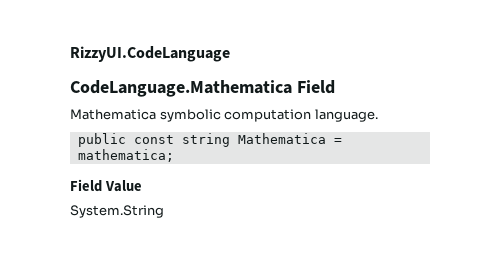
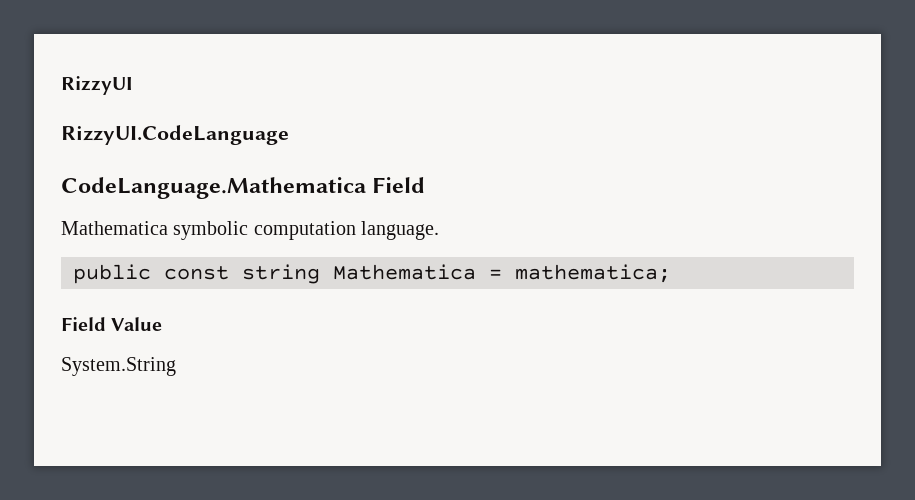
+ RizzyUI

